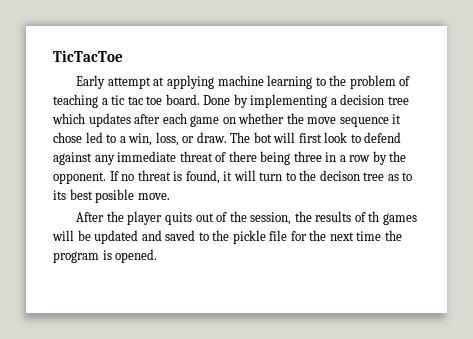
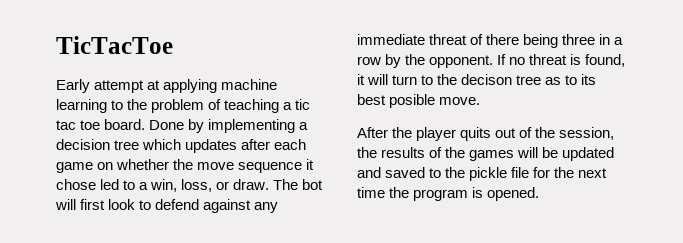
- After the player quits out of the session, the results of th games will be updated and saved to the pickle file for the next time the program is opened.
+ After the player quits out of the session, the results of the games will be updated and saved to the pickle file for the next time the program is opened.

